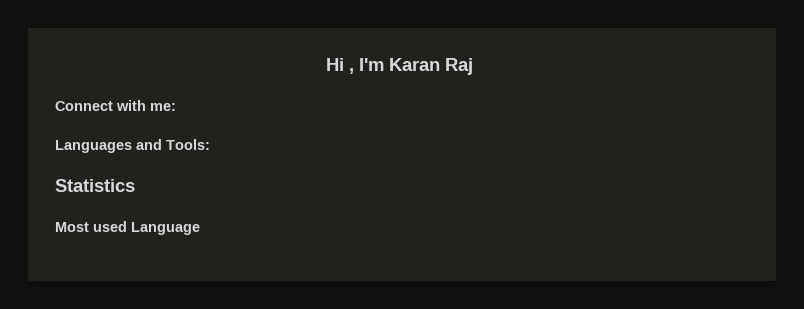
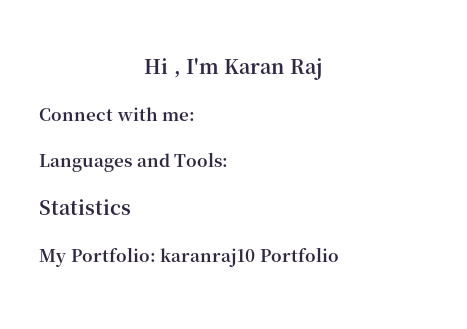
- Most used Language
+ My Portfolio: karanraj10 Portfolio

